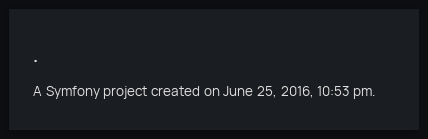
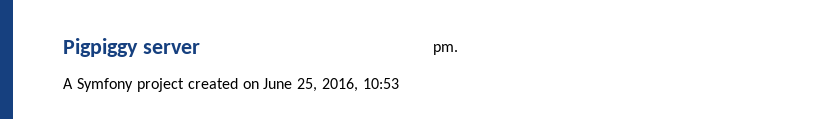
- .
+ Pigpiggy server

